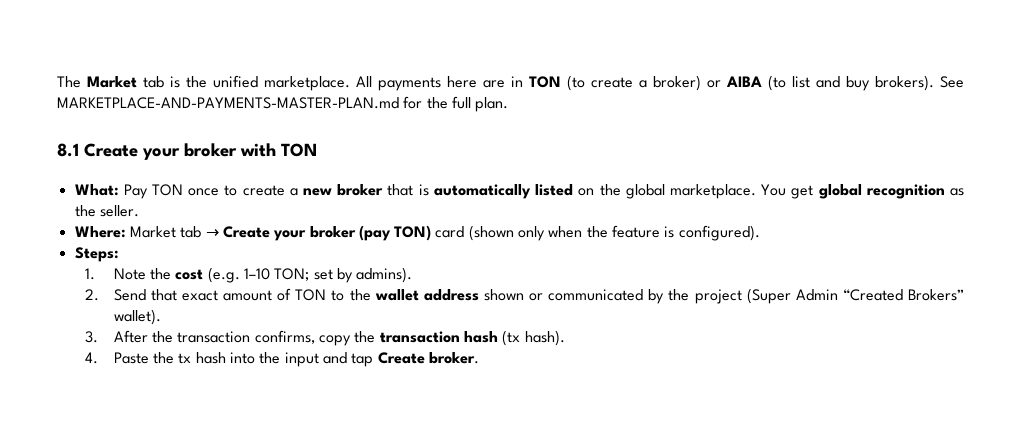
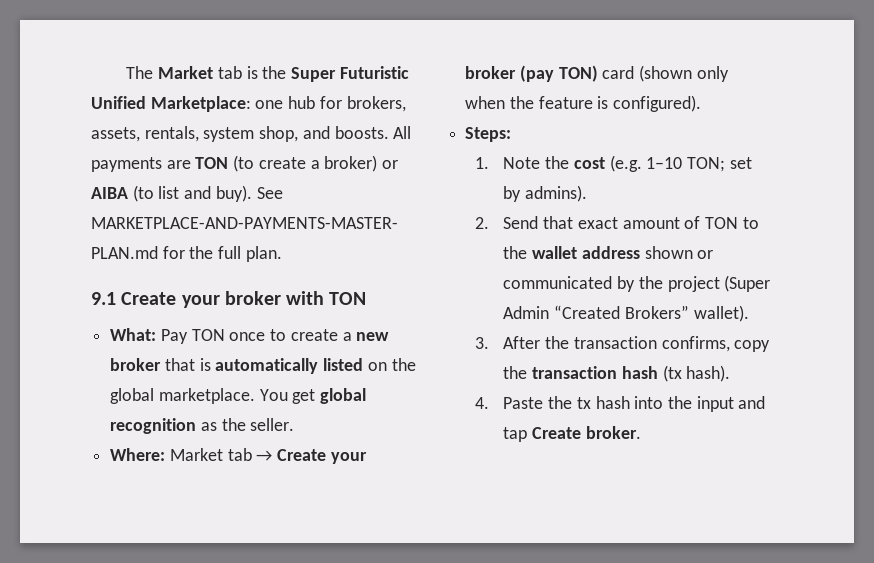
- The Market tab is the unified marketplace. All payments here are in TON (to create a broker) or AIBA (to list and buy brokers).
+ The Market tab is the Super Futuristic Unified Marketplace: one hub for brokers, assets, rentals, system shop, and boosts. All payments are TON (to create a broker) or AIBA (to list and buy).
- 8.1 Create your broker with TON
+ 9.1 Create your broker with TON

